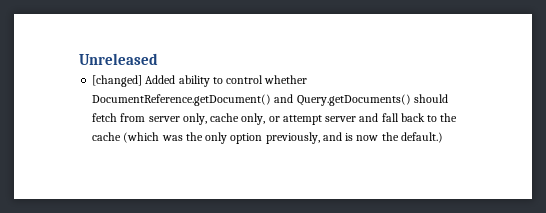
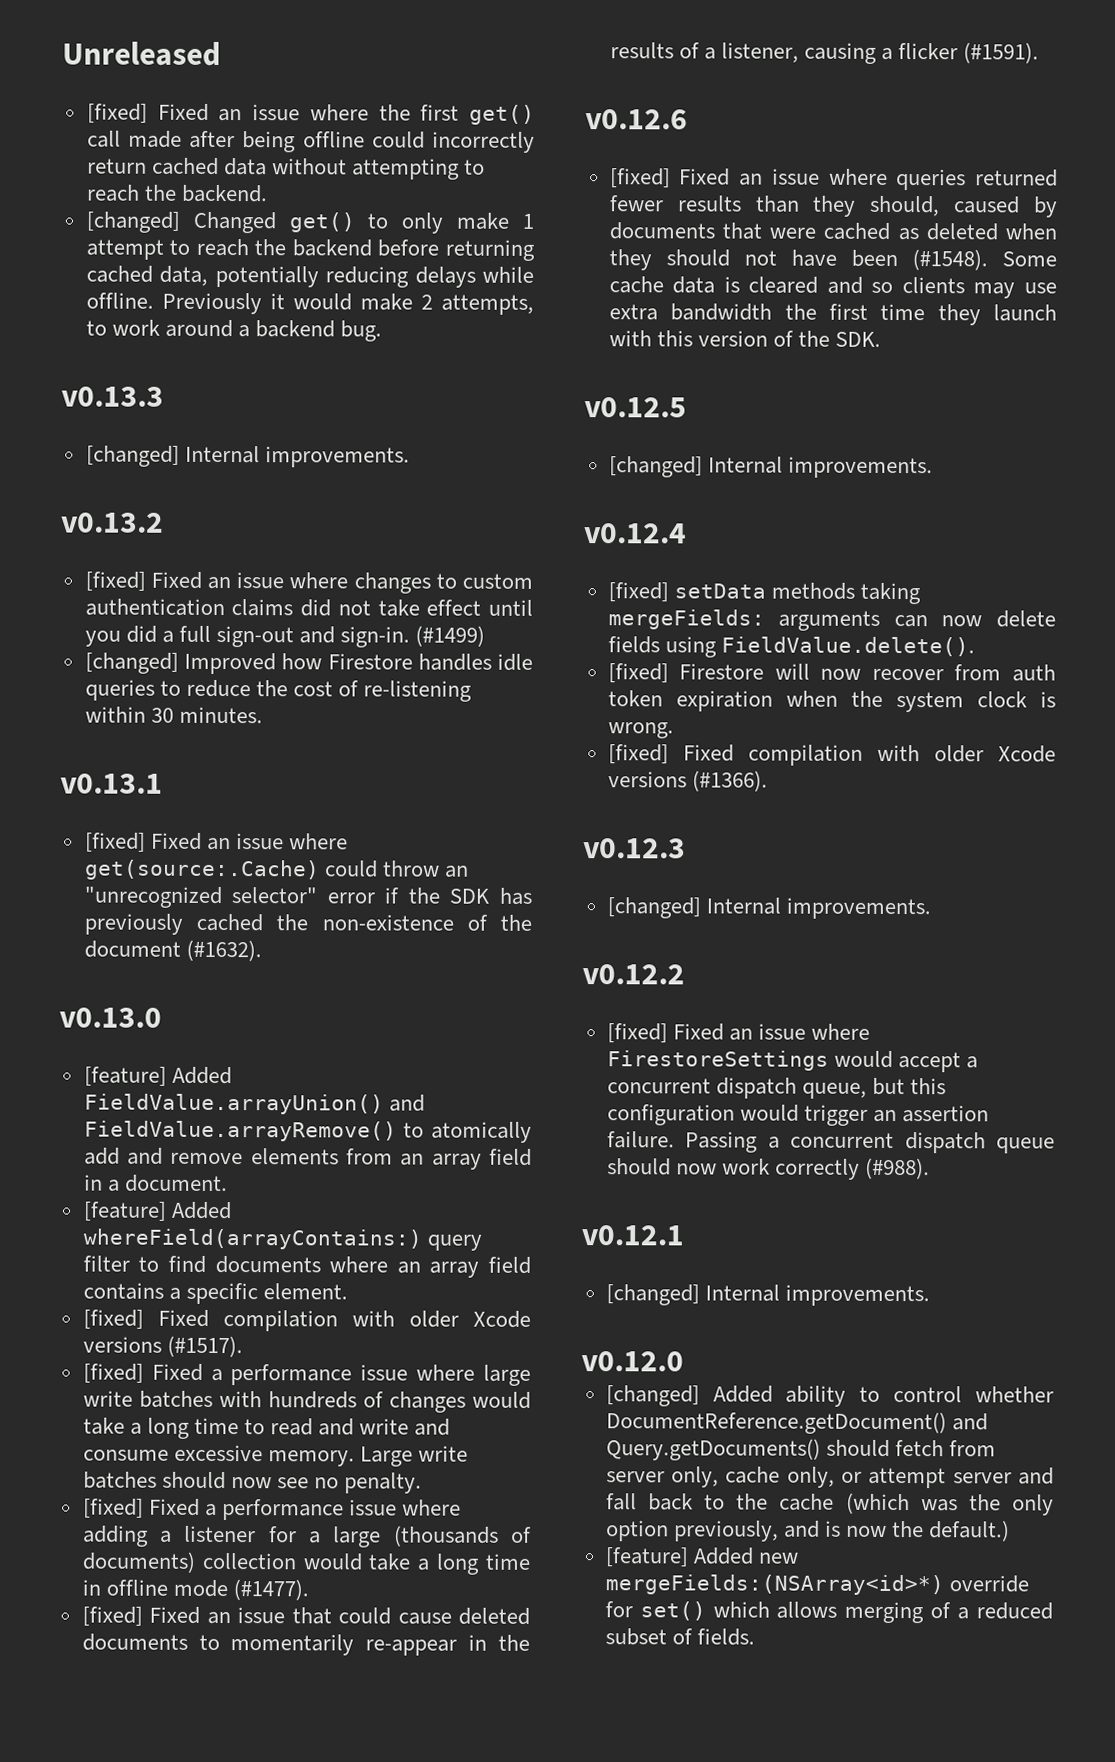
+ [fixed] Fixed an issue where the first get() call made after being offline could incorrectly return cached data without attempting to reach the backend.
+ [changed] Changed get() to only make 1 attempt to reach the backend before returning cached data, potentially reducing delays while offline. Previously it would make 2 attempts, to work around a backend bug.
+ v0.13.3
+ [changed] Internal improvements.
+ v0.13.2
+ [fixed] Fixed an issue where changes to custom authentication claims did not take effect until you did a full sign-out and sign-in. (#1499)
+ [changed] Improved how Firestore handles idle queries to reduce the cost of re-listening within 30 minutes.
+ v0.13.1
+ [fixed] Fixed an issue where get(source:.Cache) could throw an "unrecognized selector" error if the SDK has previously cached the non-existence of the document (#1632).
+ v0.13.0
+ [feature] Added FieldValue.arrayUnion() and FieldValue.arrayRemove() to atomically add and remove elements from an array field in a document.
+ [feature] Added whereField(arrayContains:) query filter to find documents where an array field contains a specific element.
+ [fixed] Fixed compilation with older Xcode versions (#1517).
+ [fixed] Fixed a performance issue where large write batches with hundreds of changes would take a long time to read and write and consume excessive memory. Large write batches should now see no penalty.
+ [fixed] Fixed a performance issue where adding a listener for a large (thousands of documents) collection would take a long time in offline mode (#1477).
+ [fixed] Fixed an issue that could cause deleted documents to momentarily re-appear in the results of a listener, causing a flicker (#1591).
+ v0.12.6
+ [fixed] Fixed an issue where queries returned fewer results than they should, caused by documents that were cached as deleted when they should not have been (#1548). Some cache data is cleared and so clients may use extra bandwidth the first time they launch with this version of the SDK.
+ v0.12.5
+ [changed] Internal improvements.
+ v0.12.4
+ [fixed] setData methods taking mergeFields: arguments can now delete fields using FieldValue.delete().
+ [fixed] Firestore will now recover from auth token expiration when the system clock is wrong.
+ [fixed] Fixed compilation with older Xcode versions (#1366).
+ v0.12.3
+ [changed] Internal improvements.
+ v0.12.2
+ [fixed] Fixed an issue where FirestoreSettings would accept a concurrent dispatch queue, but this configuration would trigger an assertion failure. Passing a concurrent dispatch queue should now work correctly (#988).
+ v0.12.1
+ [changed] Internal improvements.
+ v0.12.0
+ [feature] Added new mergeFields:(NSArray<id>*) override for set() which allows merging of a reduced subset of fields.

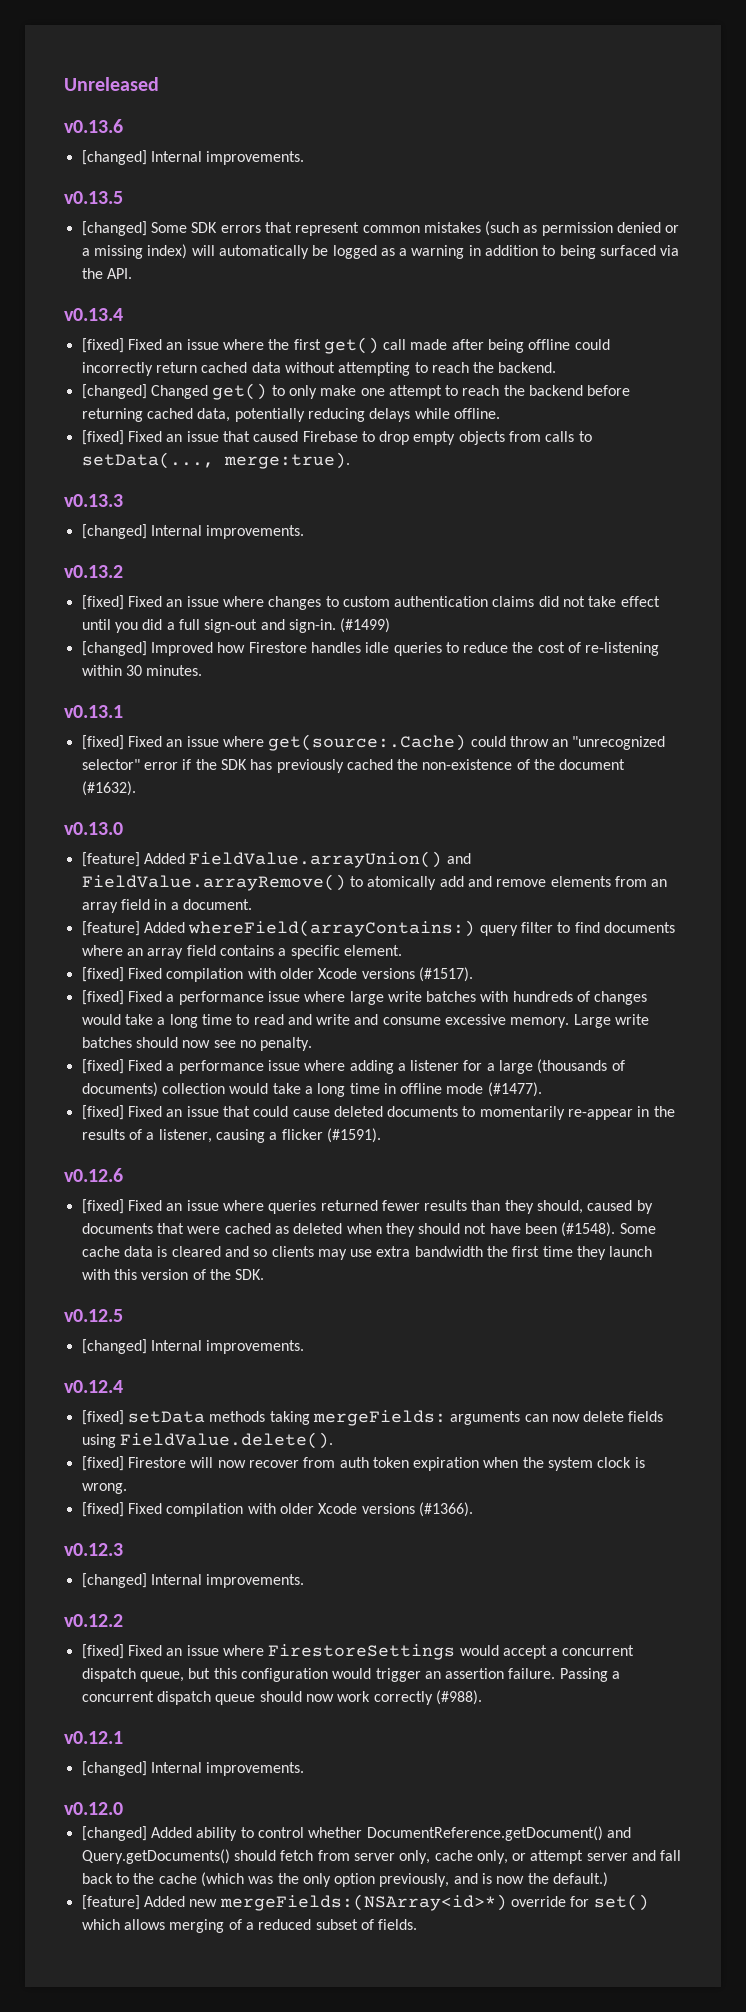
+ v0.13.6
+ [changed] Internal improvements.
+ v0.13.5
+ [changed] Some SDK errors that represent common mistakes (such as permission denied or a missing index) will automatically be logged as a warning in addition to being surfaced via the API.
+ v0.13.4
- [changed] Changed get() to only make 1 attempt to reach the backend before returning cached data, potentially reducing delays while offline. Previously it would make 2 attempts, to work around a backend bug.
+ [changed] Changed get() to only make one attempt to reach the backend before returning cached data, potentially reducing delays while offline.
+ [fixed] Fixed an issue that caused Firebase to drop empty objects from calls to setData(..., merge:true).

